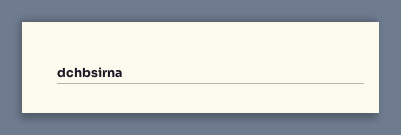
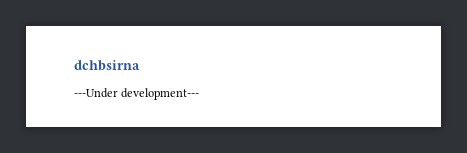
+ ---Under development---

